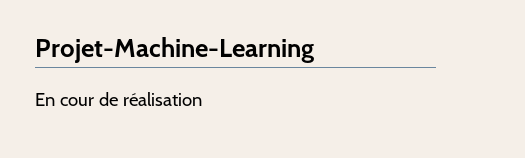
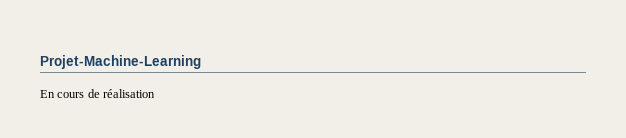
- En cour de réalisation
+ En cours de réalisation

